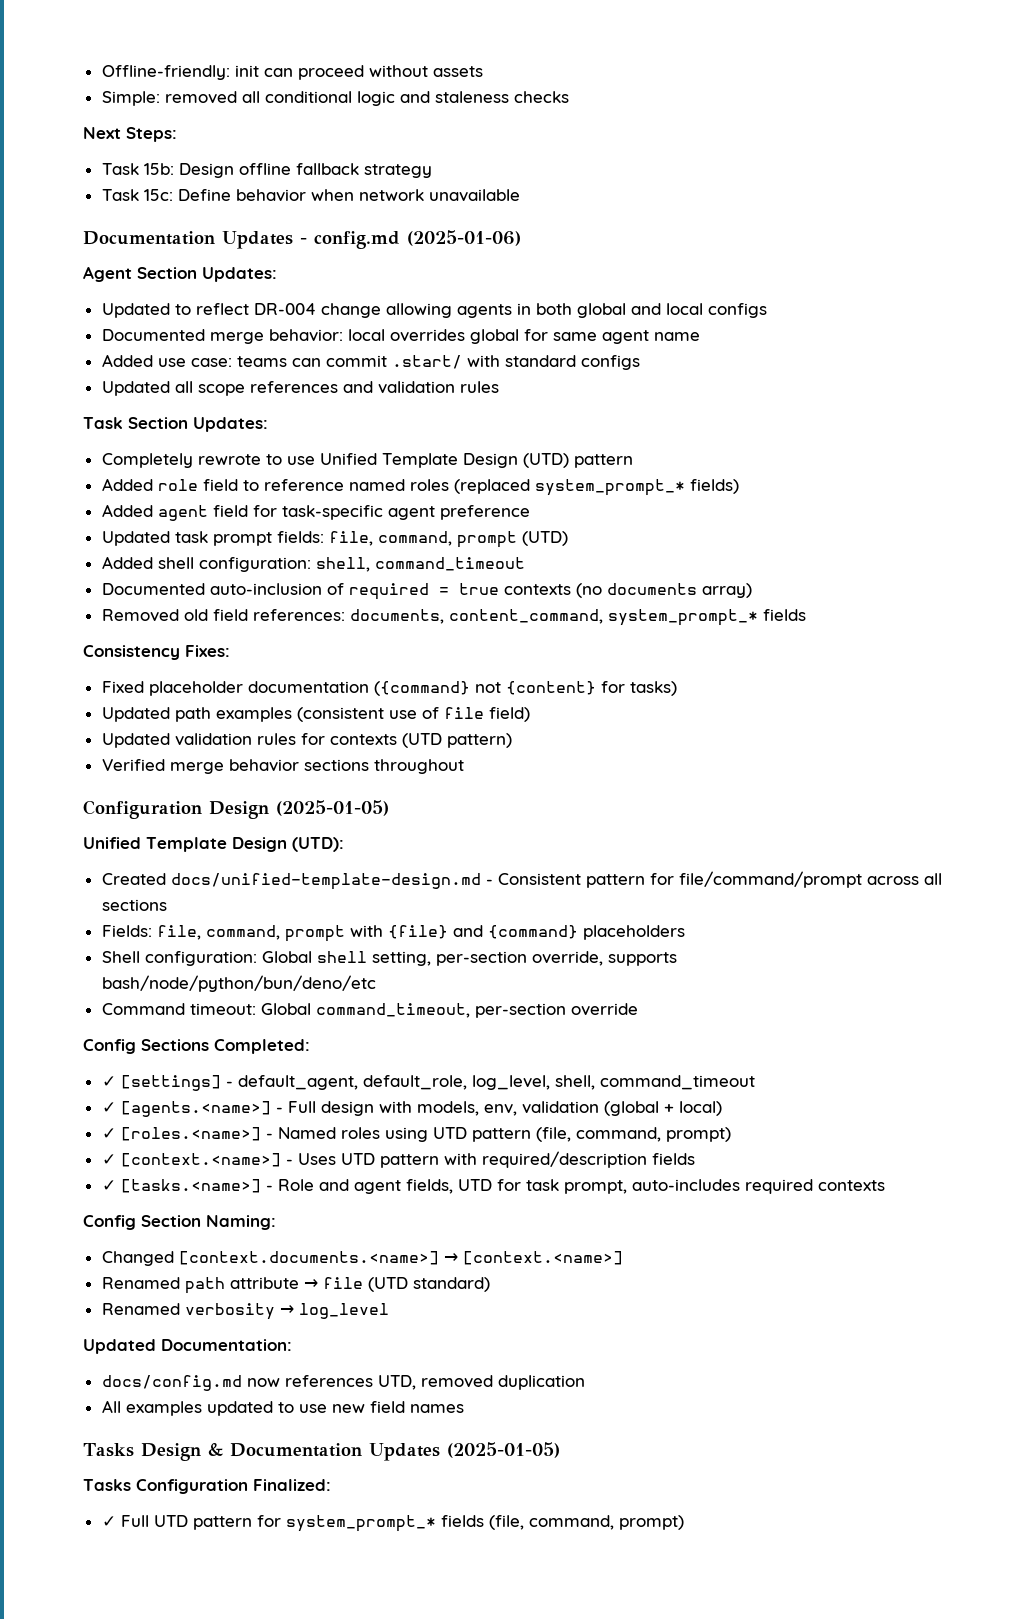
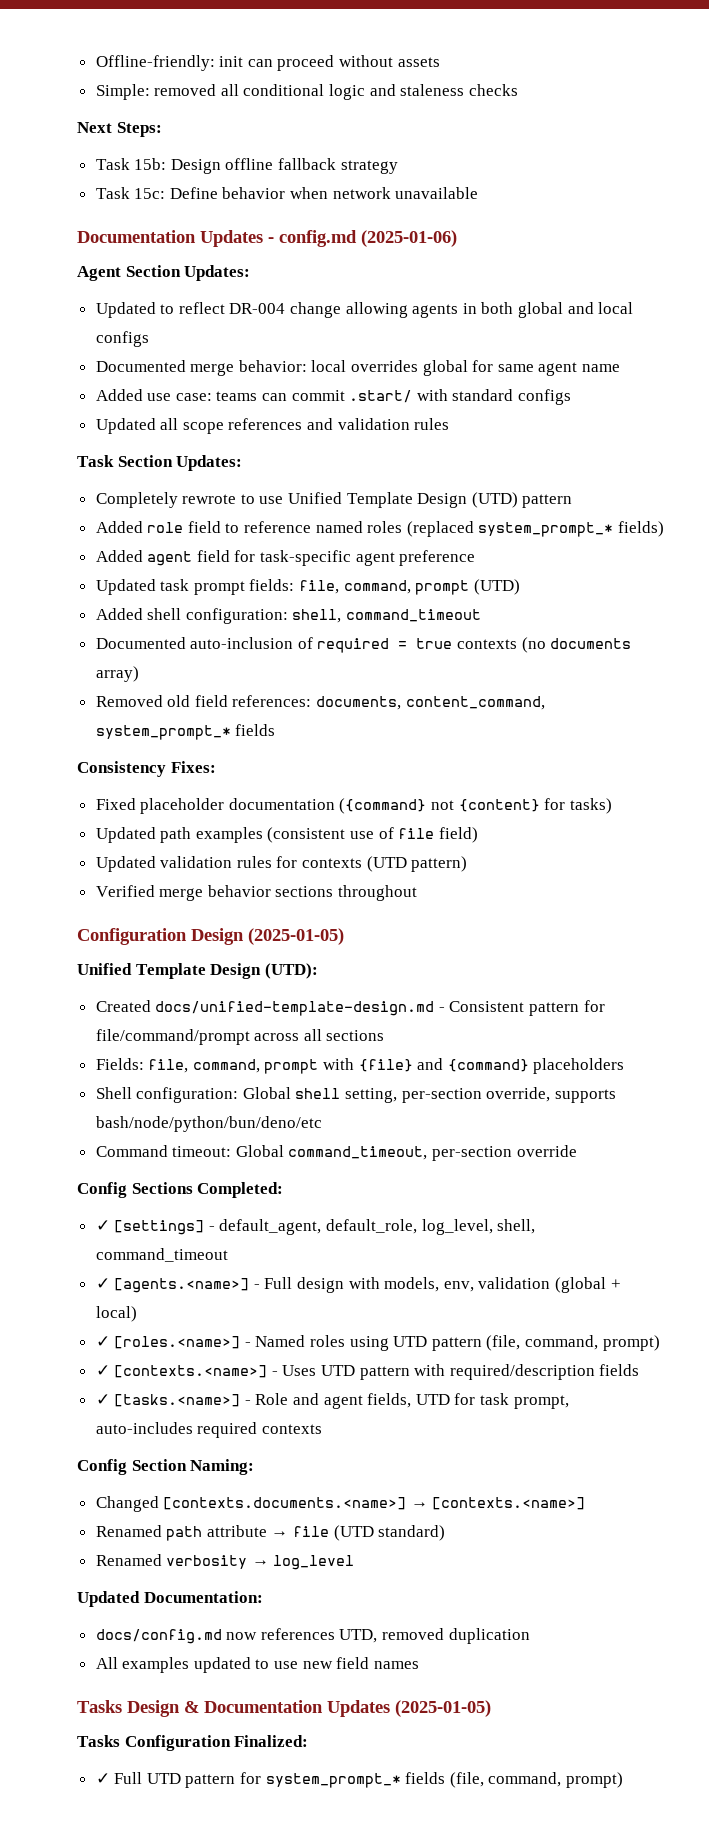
- ✓ [context.<name>] - Uses UTD pattern with required/description fields
+ ✓ [contexts.<name>] - Uses UTD pattern with required/description fields
- Changed [context.documents.<name>] → [context.<name>]
+ Changed [contexts.documents.<name>] → [contexts.<name>]

